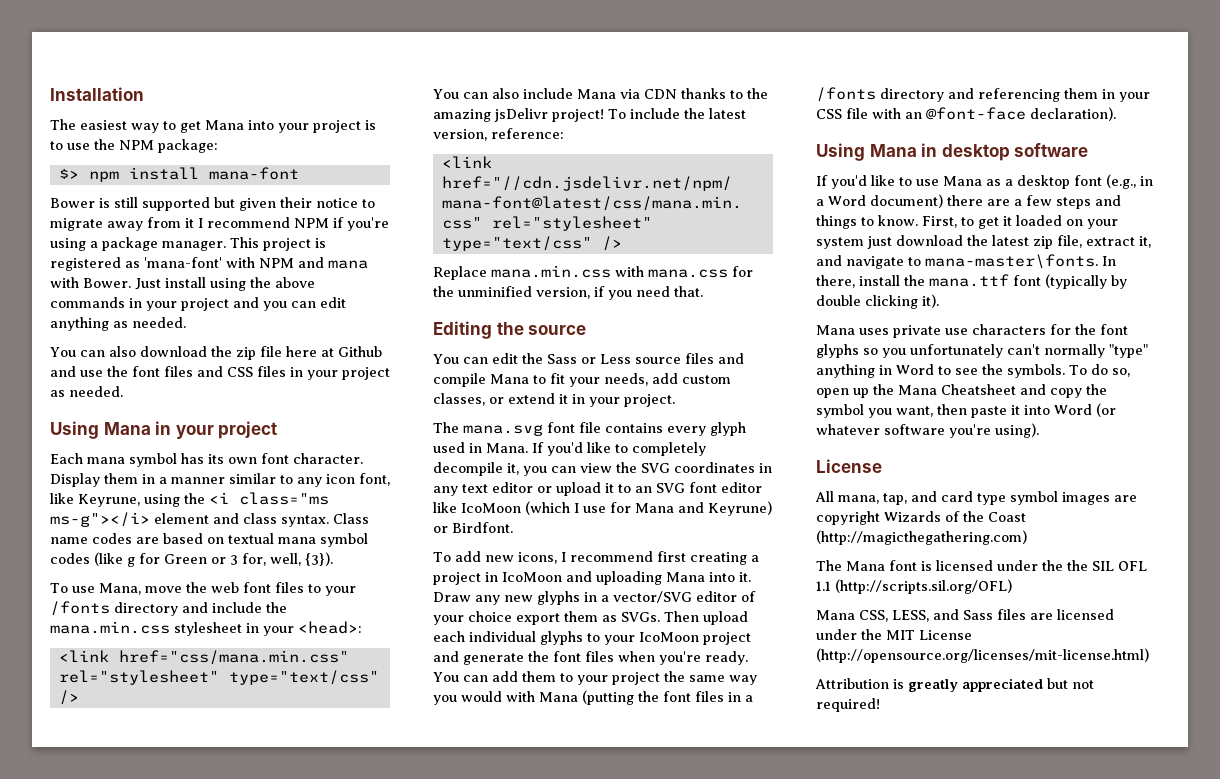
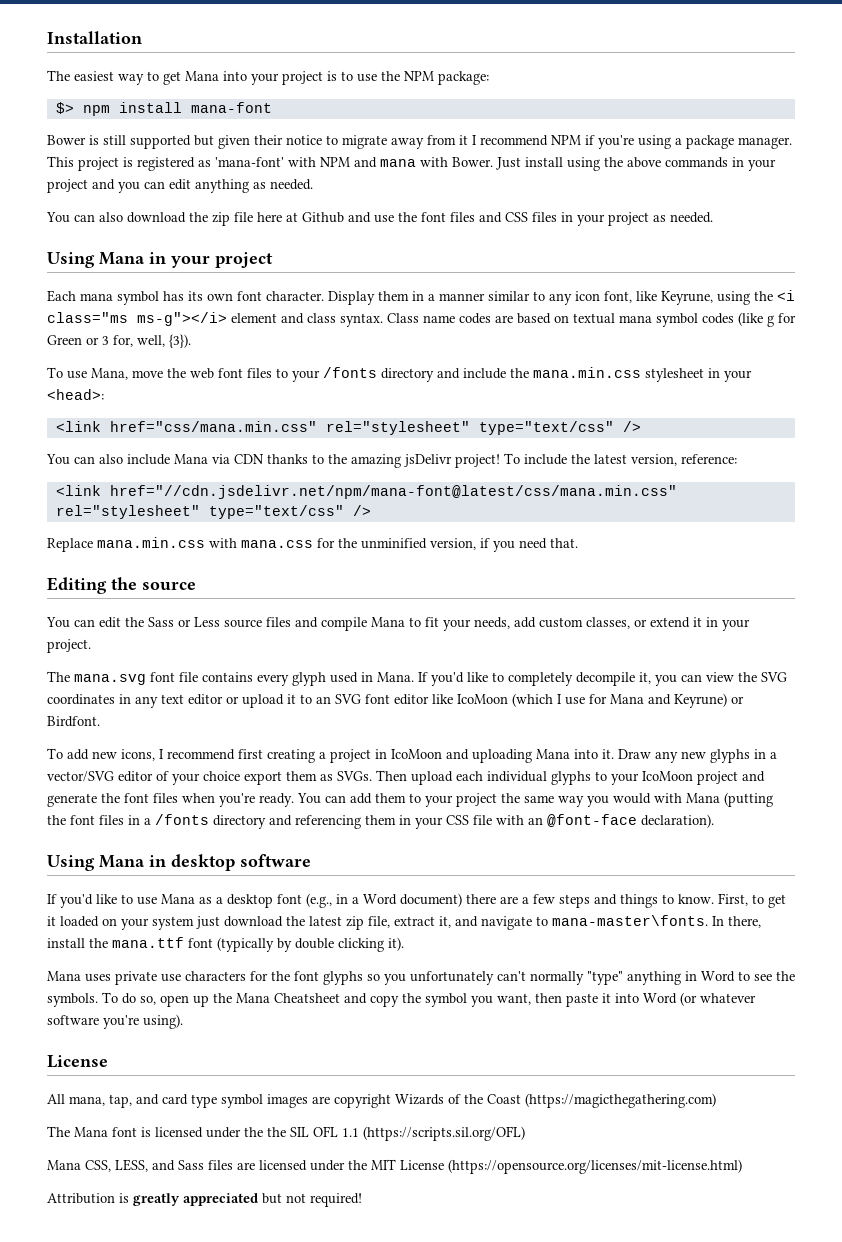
- All mana, tap, and card type symbol images are copyright Wizards of the Coast (http://magicthegathering.com)
+ All mana, tap, and card type symbol images are copyright Wizards of the Coast (https://magicthegathering.com)
- The Mana font is licensed under the the SIL OFL 1.1 (http://scripts.sil.org/OFL)
+ The Mana font is licensed under the the SIL OFL 1.1 (https://scripts.sil.org/OFL)
- Mana CSS, LESS, and Sass files are licensed under the MIT License (http://opensource.org/licenses/mit-license.html)
+ Mana CSS, LESS, and Sass files are licensed under the MIT License (https://opensource.org/licenses/mit-license.html)

